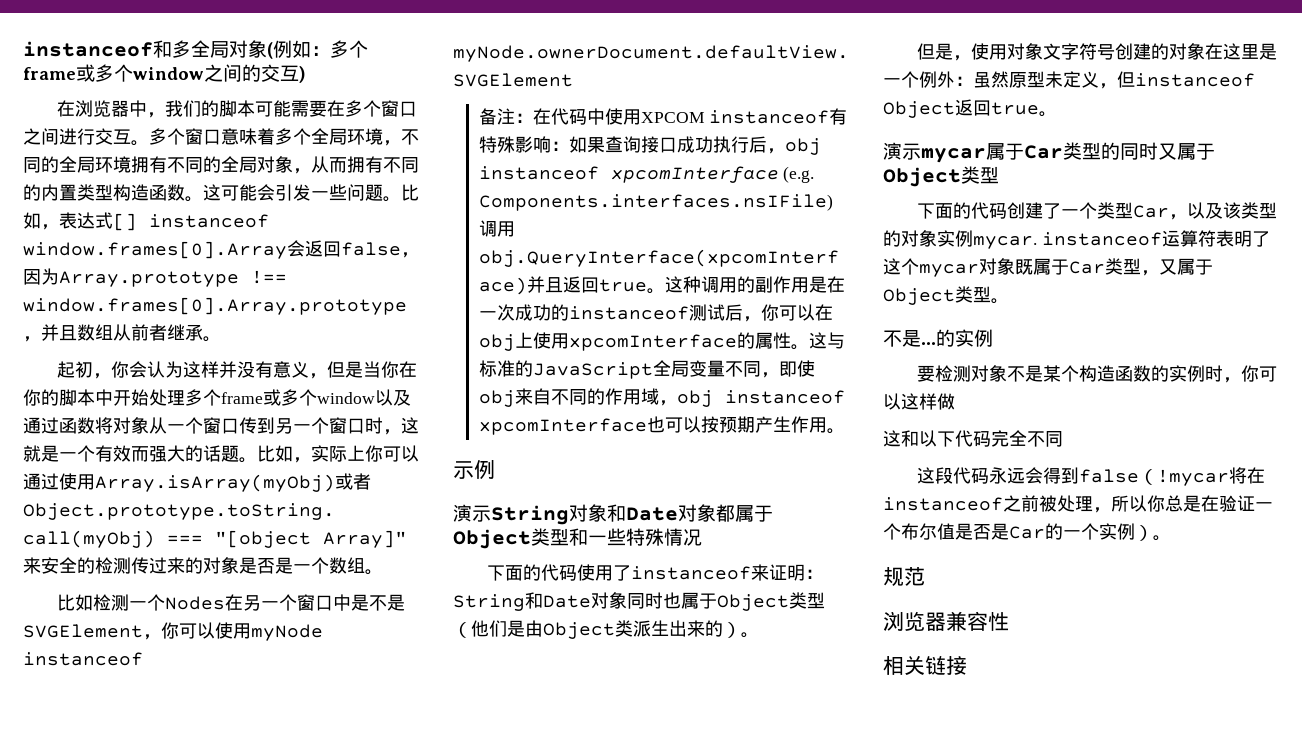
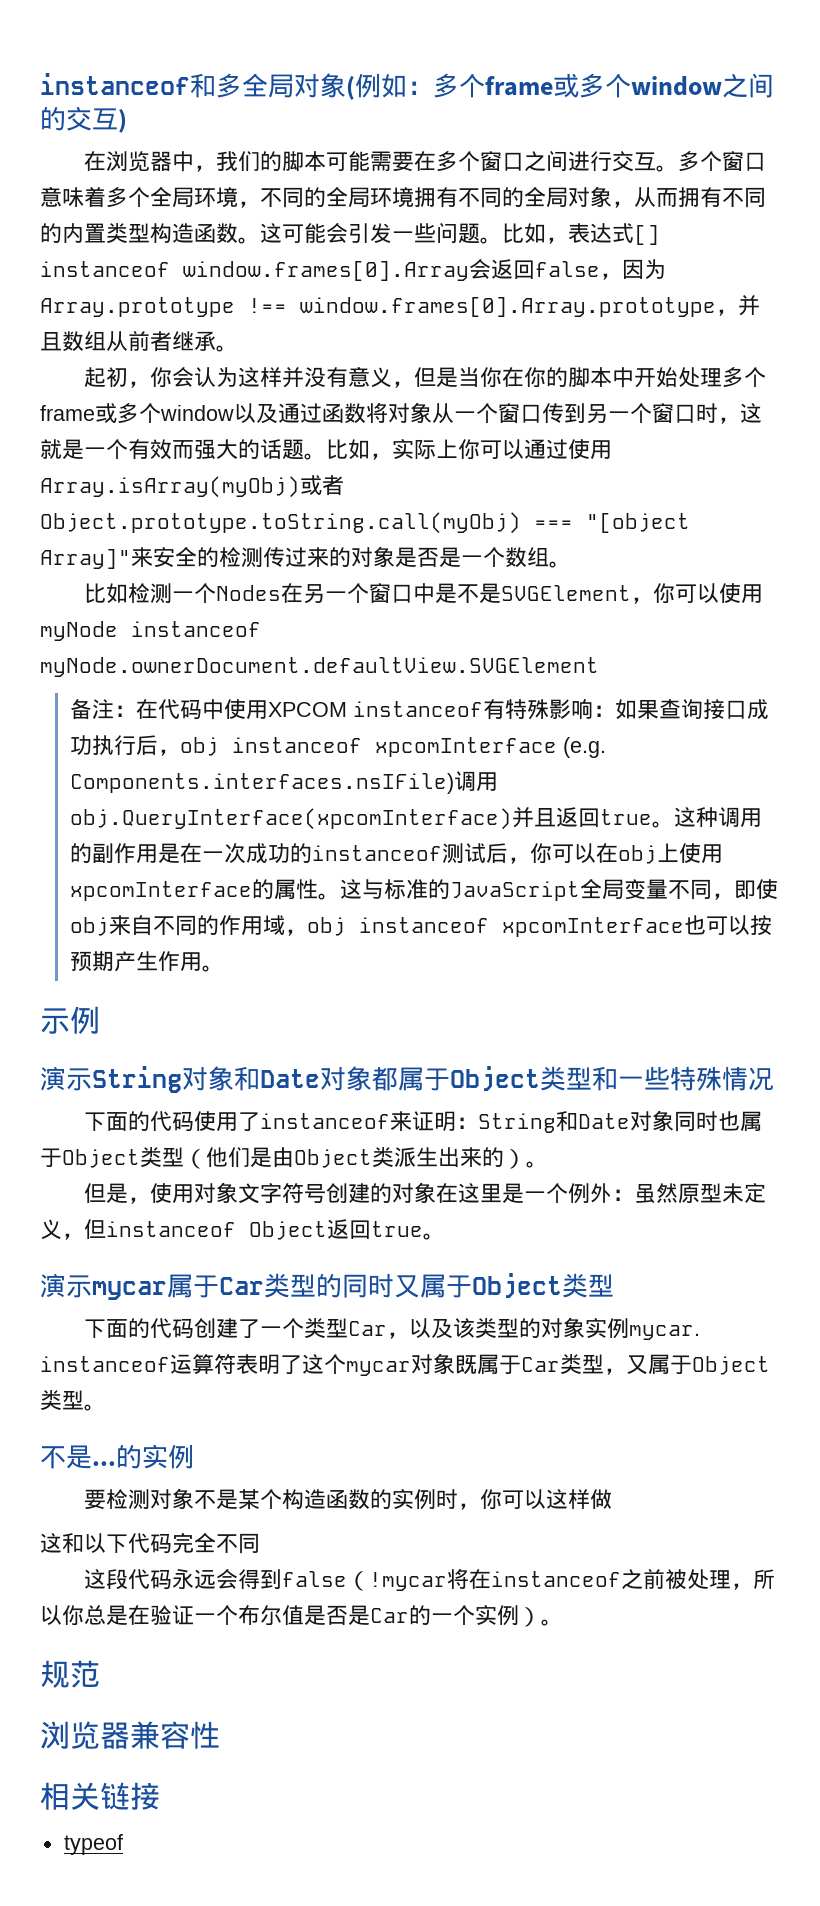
+ typeof

